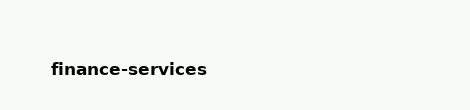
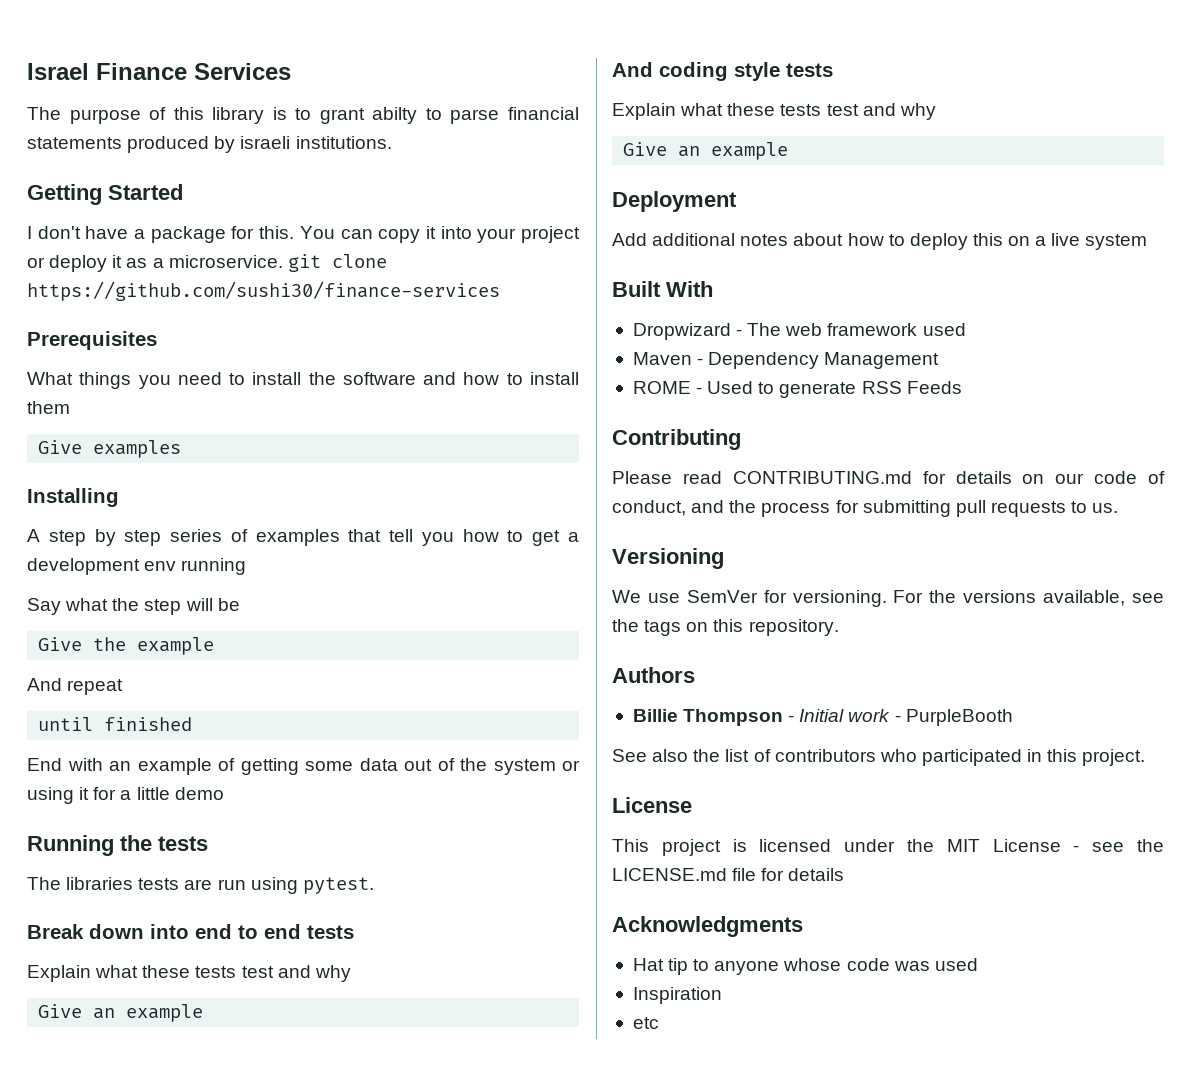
- finance-services
+ Israel Finance Services
+ The purpose of this library is to grant abilty to parse financial statements produced by israeli institutions.
+ Getting Started
+ I don't have a package for this. You can copy it into your project or deploy it as a microservice. git clone https://github.com/sushi30/finance-services
+ Prerequisites
+ What things you need to install the software and how to install them
+ Give examples
+ Installing
+ A step by step series of examples that tell you how to get a development env running
+ Say what the step will be
+ Give the example
+ And repeat
+ until finished
+ End with an example of getting some data out of the system or using it for a little demo
+ Running the tests
+ The libraries tests are run using pytest.
+ Break down into end to end tests
+ Explain what these tests test and why
+ Give an example
+ And coding style tests
+ Explain what these tests test and why
+ Give an example
+ Deployment
+ Add additional notes about how to deploy this on a live system
+ Built With
+ Dropwizard - The web framework used
+ Maven - Dependency Management
+ ROME - Used to generate RSS Feeds
+ Contributing
+ Please read CONTRIBUTING.md for details on our code of conduct, and the process for submitting pull requests to us.
+ Versioning
+ We use SemVer for versioning. For the versions available, see the tags on this repository.
+ Authors
+ Billie Thompson - Initial work - PurpleBooth
+ See also the list of contributors who participated in this project.
+ License
+ This project is licensed under the MIT License - see the LICENSE.md file for details
+ Acknowledgments
+ Hat tip to anyone whose code was used
+ Inspiration
+ etc

